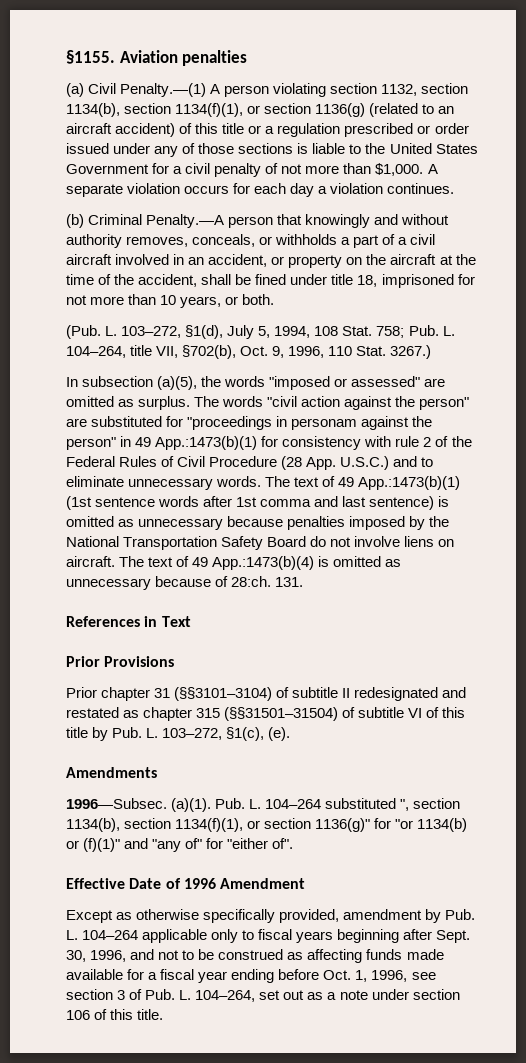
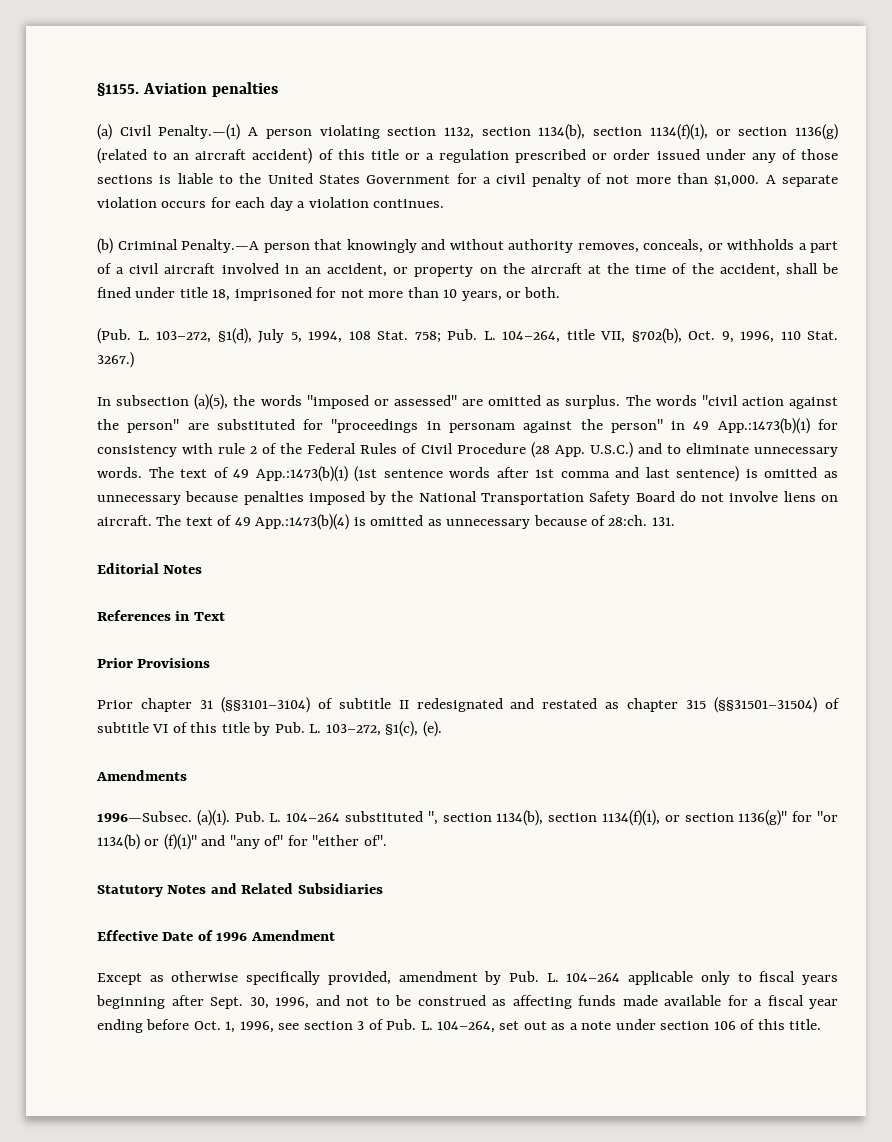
+ Editorial Notes
+ Statutory Notes and Related Subsidiaries

